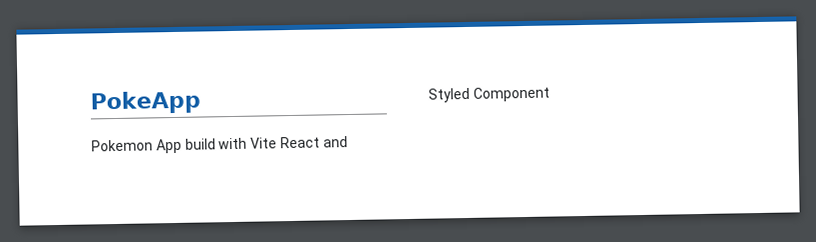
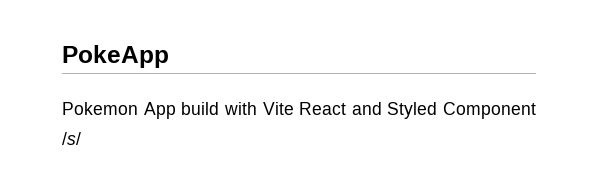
- Pokemon App build with Vite React and Styled Component
+ Pokemon App build with Vite React and Styled Component /s/

